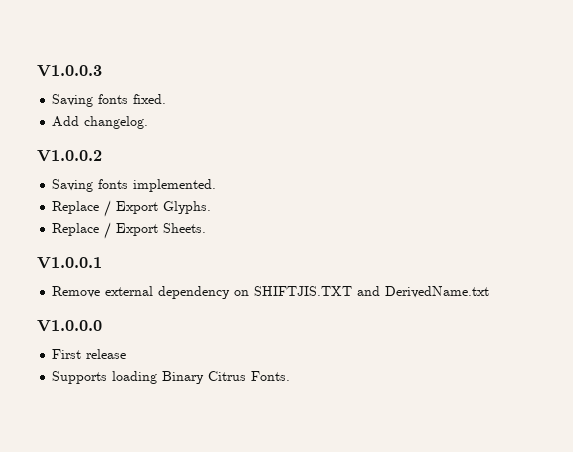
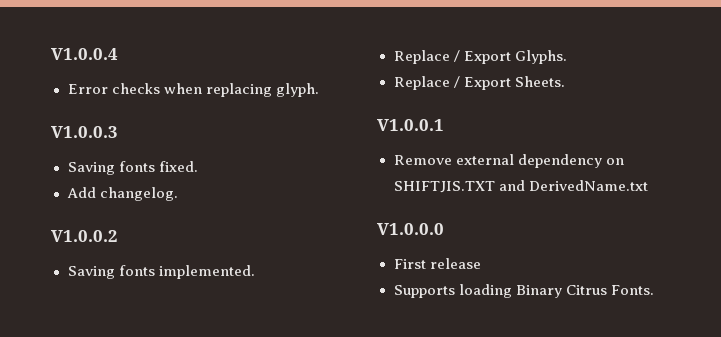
+ V1.0.0.4
+ Error checks when replacing glyph.

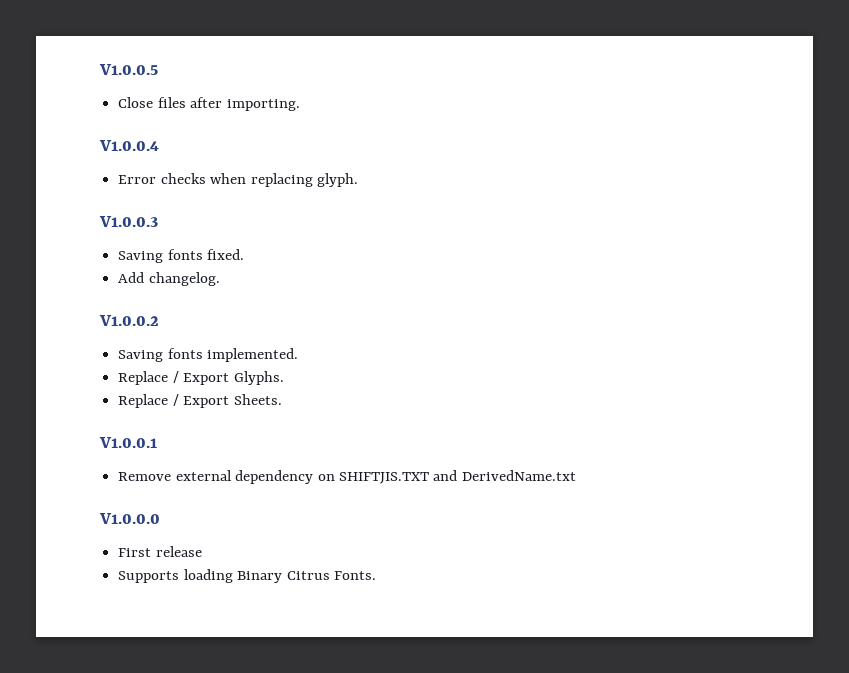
+ V1.0.0.5
+ Close files after importing.

